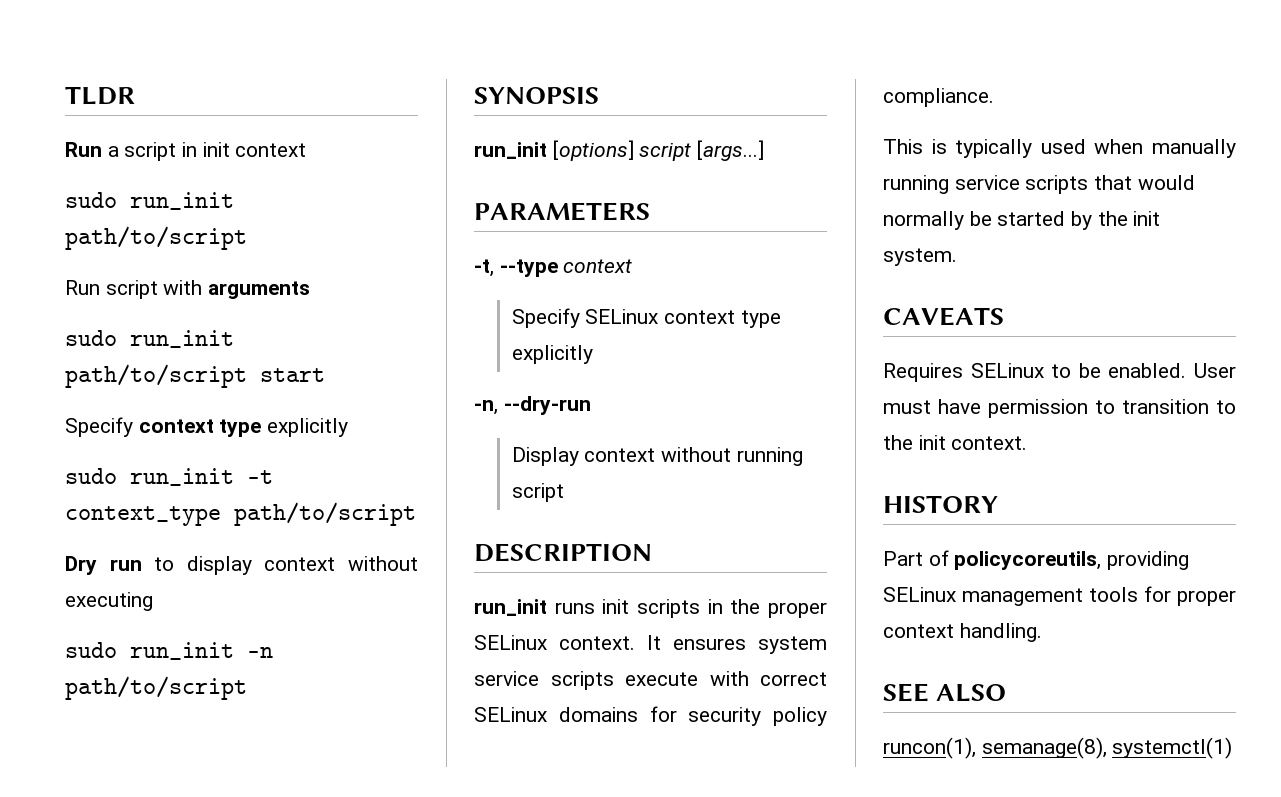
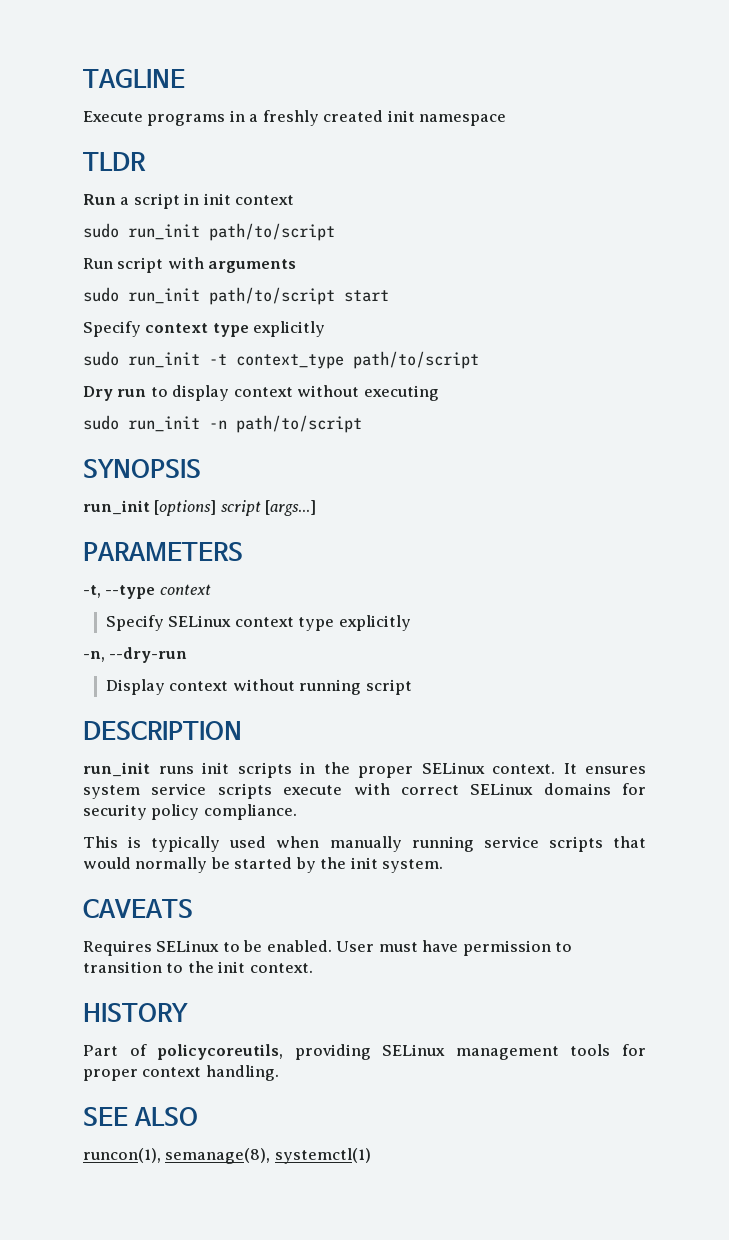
+ TAGLINE
+ Execute programs in a freshly created init namespace

